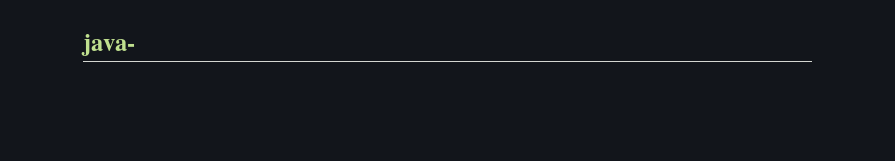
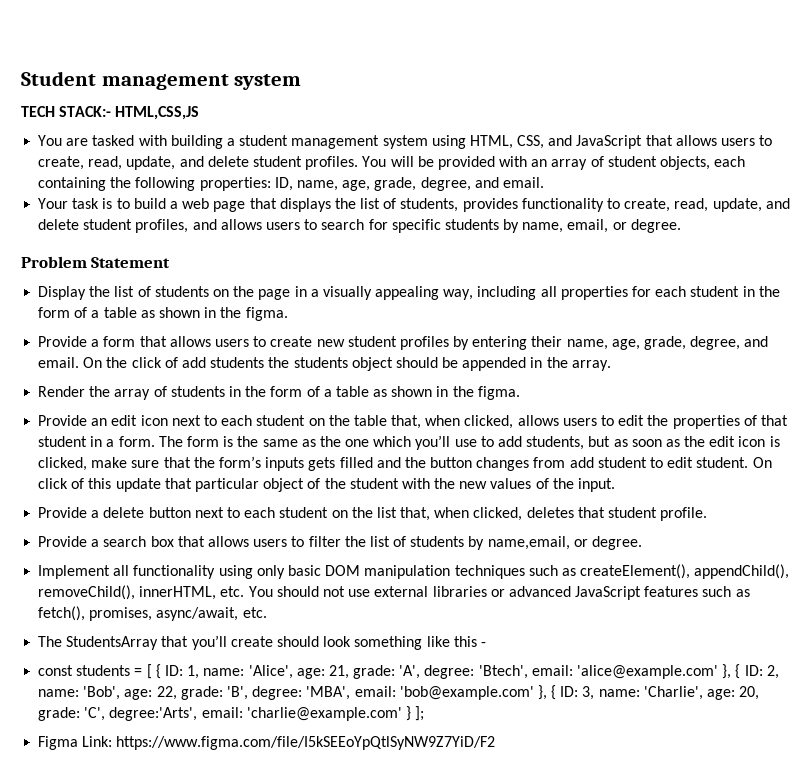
- java-
+ Student management system
+ TECH STACK:- HTML,CSS,JS
+ You are tasked with building a student management system using HTML, CSS, and JavaScript that allows users to create, read, update, and delete student profiles. You will be provided with an array of student objects, each containing the following properties: ID, name, age, grade, degree, and email.
+ Your task is to build a web page that displays the list of students, provides functionality to create, read, update, and delete student profiles, and allows users to search for specific students by name, email, or degree.
+ Problem Statement
+ Display the list of students on the page in a visually appealing way, including all properties for each student in the form of a table as shown in the figma.
+ Provide a form that allows users to create new student profiles by entering their name, age, grade, degree, and email. On the click of add students the students object should be appended in the array.
+ Render the array of students in the form of a table as shown in the figma.
+ Provide an edit icon next to each student on the table that, when clicked, allows users to edit the properties of that student in a form. The form is the same as the one which you’ll use to add students, but as soon as the edit icon is clicked, make sure that the form’s inputs gets filled and the button changes from add student to edit student. On click of this update that particular object of the student with the new values of the input.
+ Provide a delete button next to each student on the list that, when clicked, deletes that student profile.
+ Provide a search box that allows users to filter the list of students by name,email, or degree.
+ Implement all functionality using only basic DOM manipulation techniques such as createElement(), appendChild(), removeChild(), innerHTML, etc. You should not use external libraries or advanced JavaScript features such as fetch(), promises, async/await, etc.
+ The StudentsArray that you’ll create should look something like this -
+ const students = [ { ID: 1, name: 'Alice', age: 21, grade: 'A', degree: 'Btech', email: 'alice@example.com' }, { ID: 2, name: 'Bob', age: 22, grade: 'B', degree: 'MBA', email: 'bob@example.com' }, { ID: 3, name: 'Charlie', age: 20, grade: 'C', degree:'Arts', email: 'charlie@example.com' } ];
+ Figma Link: https://www.figma.com/file/I5kSEEoYpQtlSyNW9Z7YiD/F2

